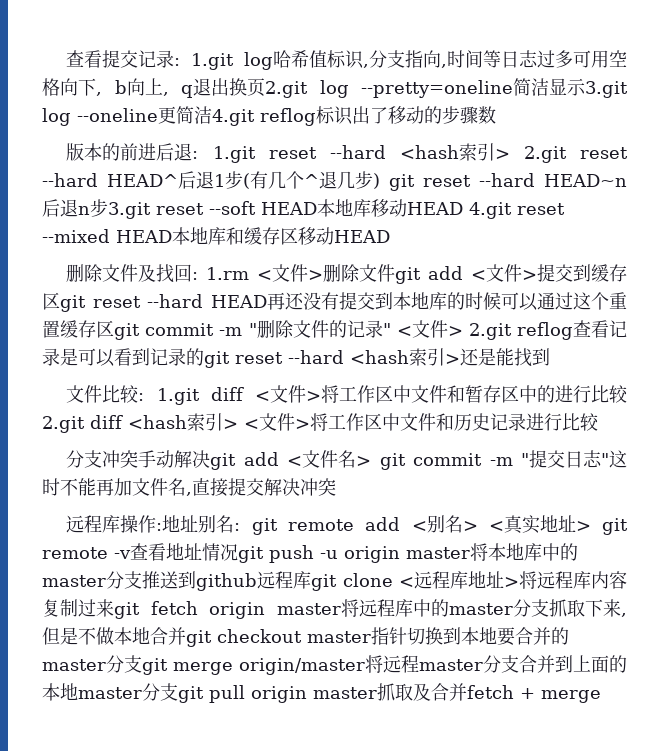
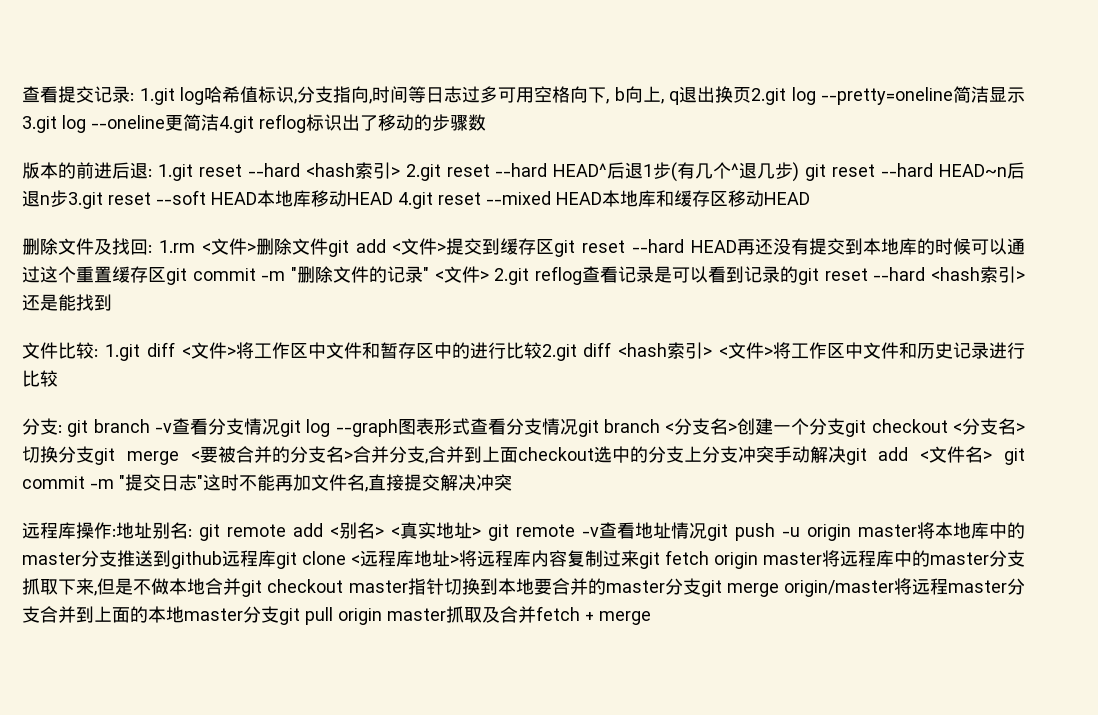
- 分支冲突手动解决git add <文件名> git commit -m "提交日志"这时不能再加文件名,直接提交解决冲突
+ 分支: git branch -v查看分支情况git log --graph图表形式查看分支情况git branch <分支名>创建一个分支git checkout <分支名>切换分支git merge <要被合并的分支名>合并分支,合并到上面checkout选中的分支上分支冲突手动解决git add <文件名> git commit -m "提交日志"这时不能再加文件名,直接提交解决冲突

